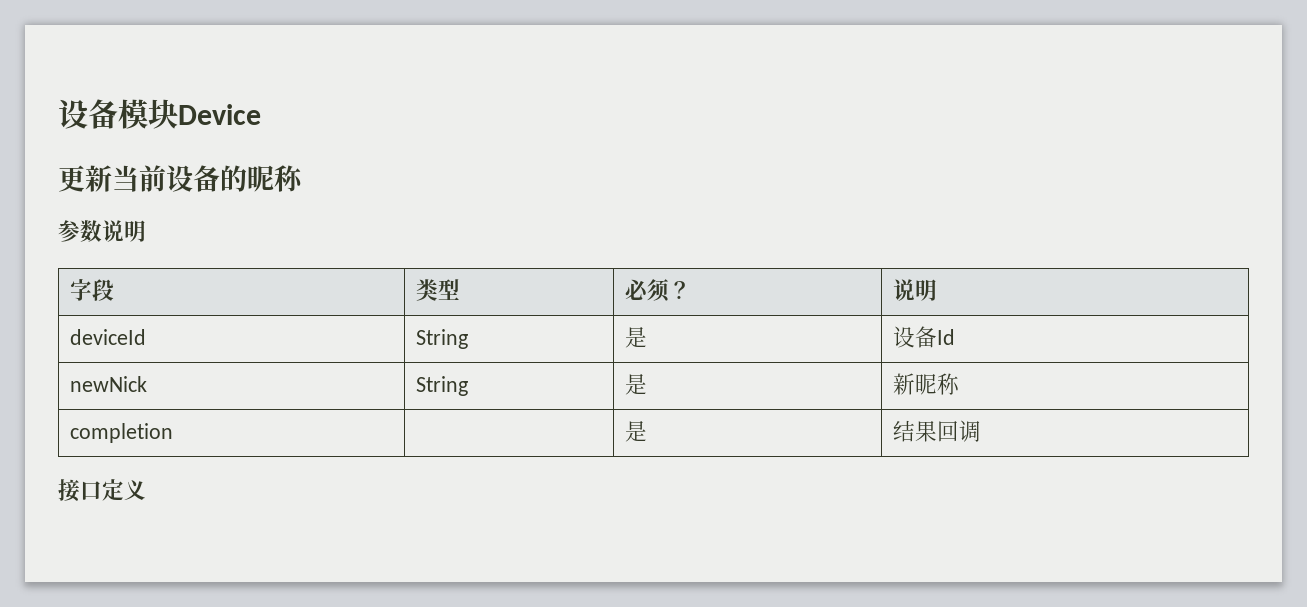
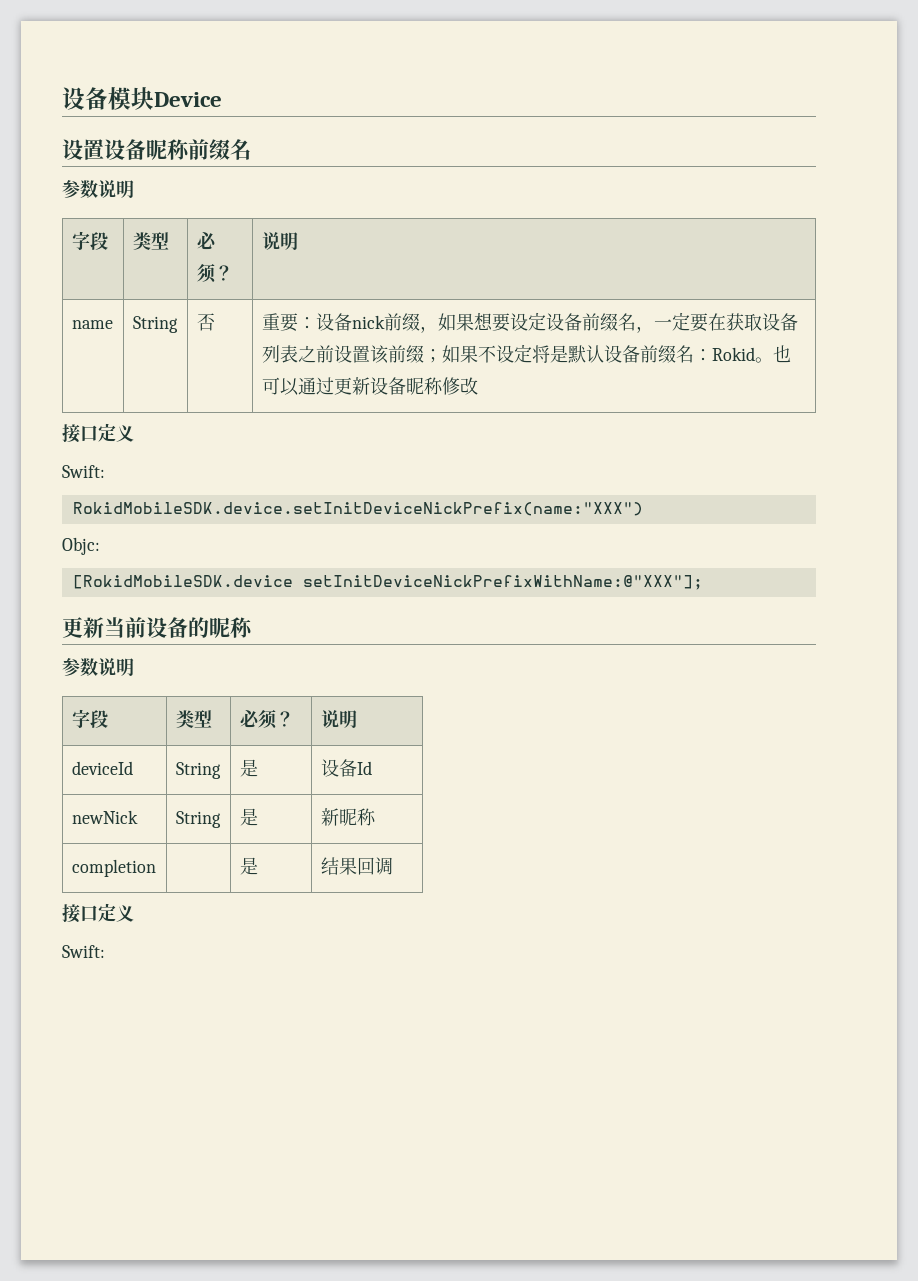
+ 设置设备昵称前缀名
+ 参数说明
+ 字段 | 类型 | 必须？ | 说明
+ name | String | 否 | 重要：设备nick前缀，如果想要设定设备前缀名，一定要在获取设备列表之前设置该前缀；如果不设定将是默认设备前缀名：Rokid。也可以通过更新设备昵称修改
+ 接口定义
+ Swift:
+ RokidMobileSDK.device.setInitDeviceNickPrefix(name:"XXX")
+ Objc:
+ [RokidMobileSDK.device setInitDeviceNickPrefixWithName:@"XXX"];
  completion | | 是 | 结果回调
  接口定义
+ Swift:

